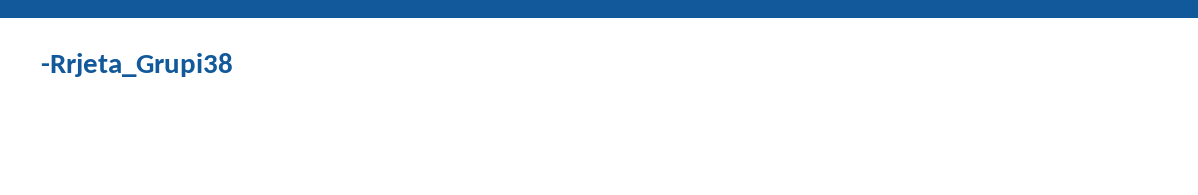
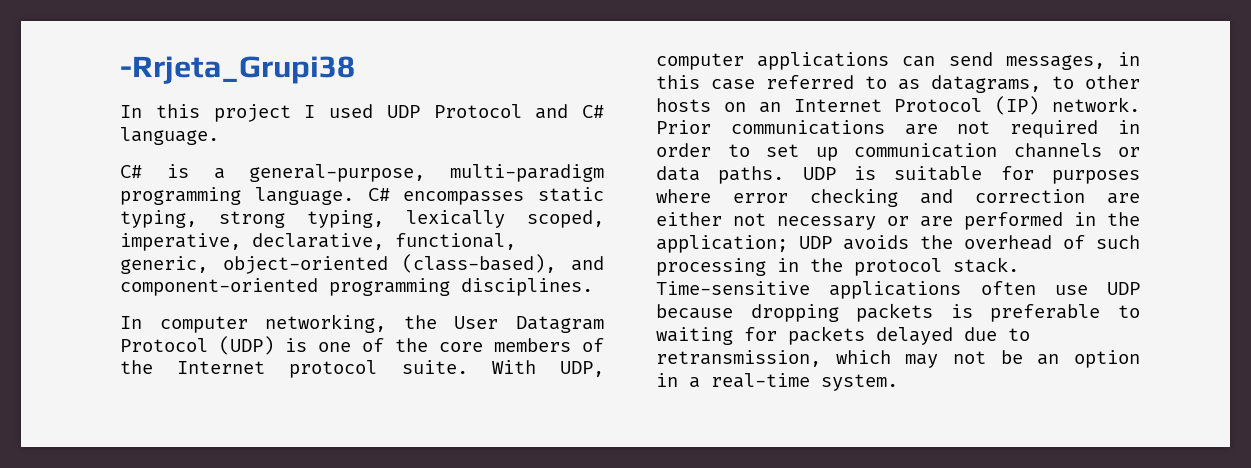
+ In this project I used UDP Protocol and C# language.
+ C# is a general-purpose, multi-paradigm programming language. C# encompasses static typing, strong typing, lexically scoped, imperative, declarative, functional, generic, object-oriented (class-based), and component-oriented programming disciplines.
+ In computer networking, the User Datagram Protocol (UDP) is one of the core members of the Internet protocol suite. With UDP, computer applications can send messages, in this case referred to as datagrams, to other hosts on an Internet Protocol (IP) network. Prior communications are not required in order to set up communication channels or data paths. UDP is suitable for purposes where error checking and correction are either not necessary or are performed in the application; UDP avoids the overhead of such processing in the protocol stack. Time-sensitive applications often use UDP because dropping packets is preferable to waiting for packets delayed due to retransmission, which may not be an option in a real-time system.

